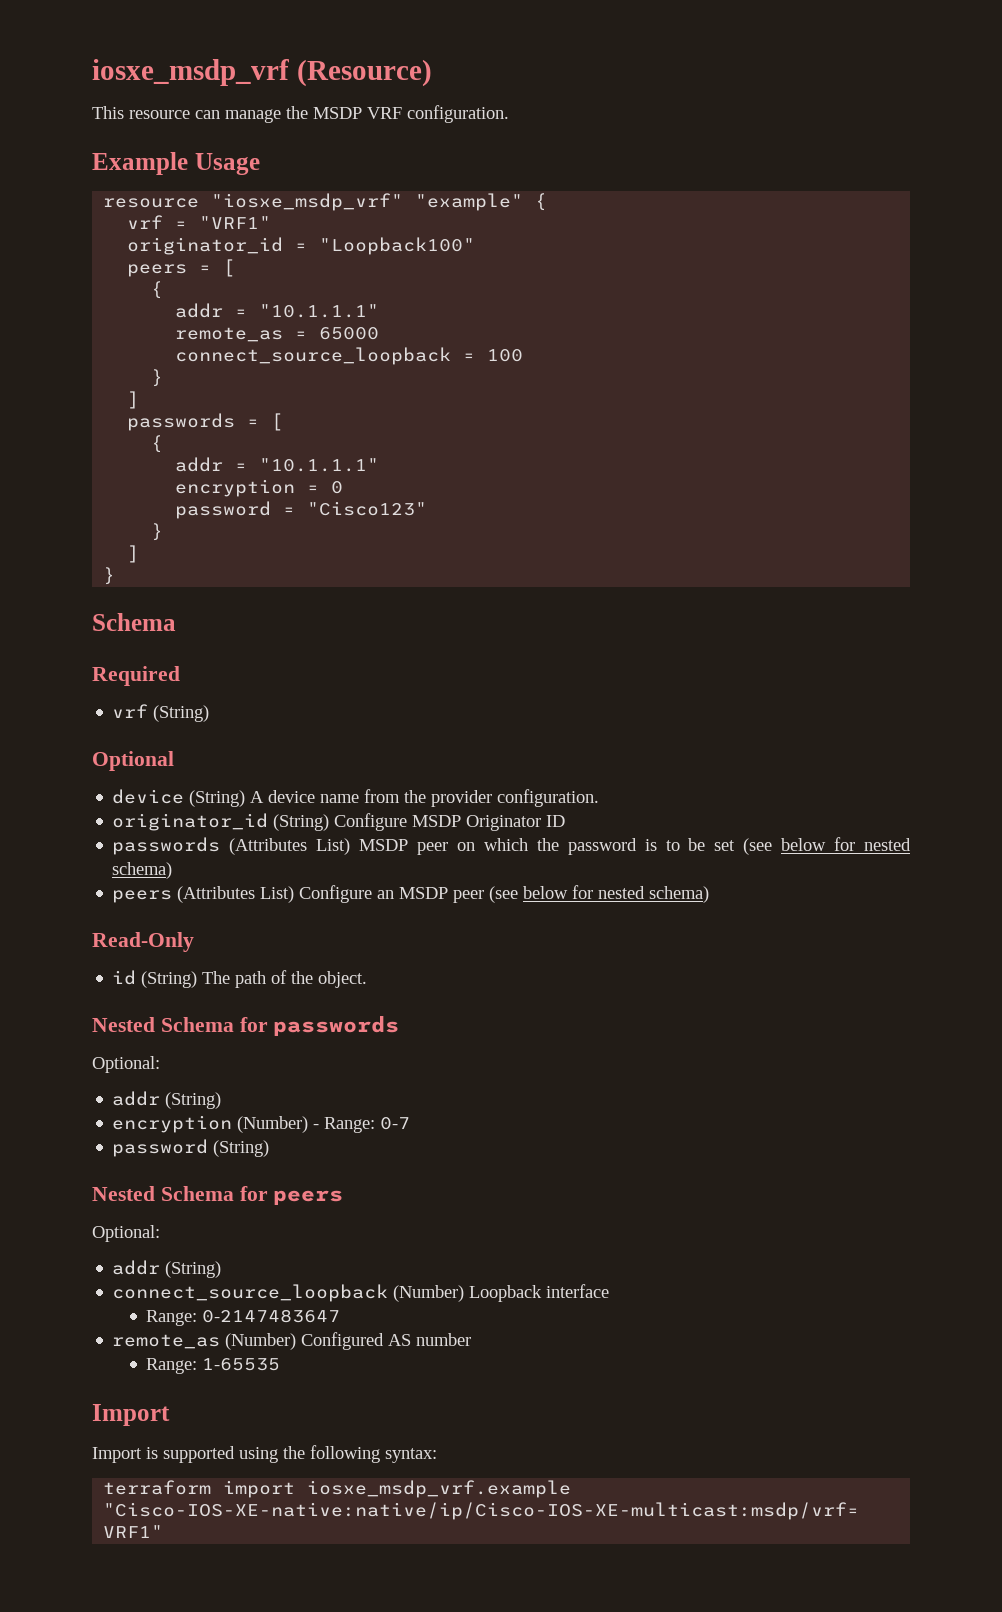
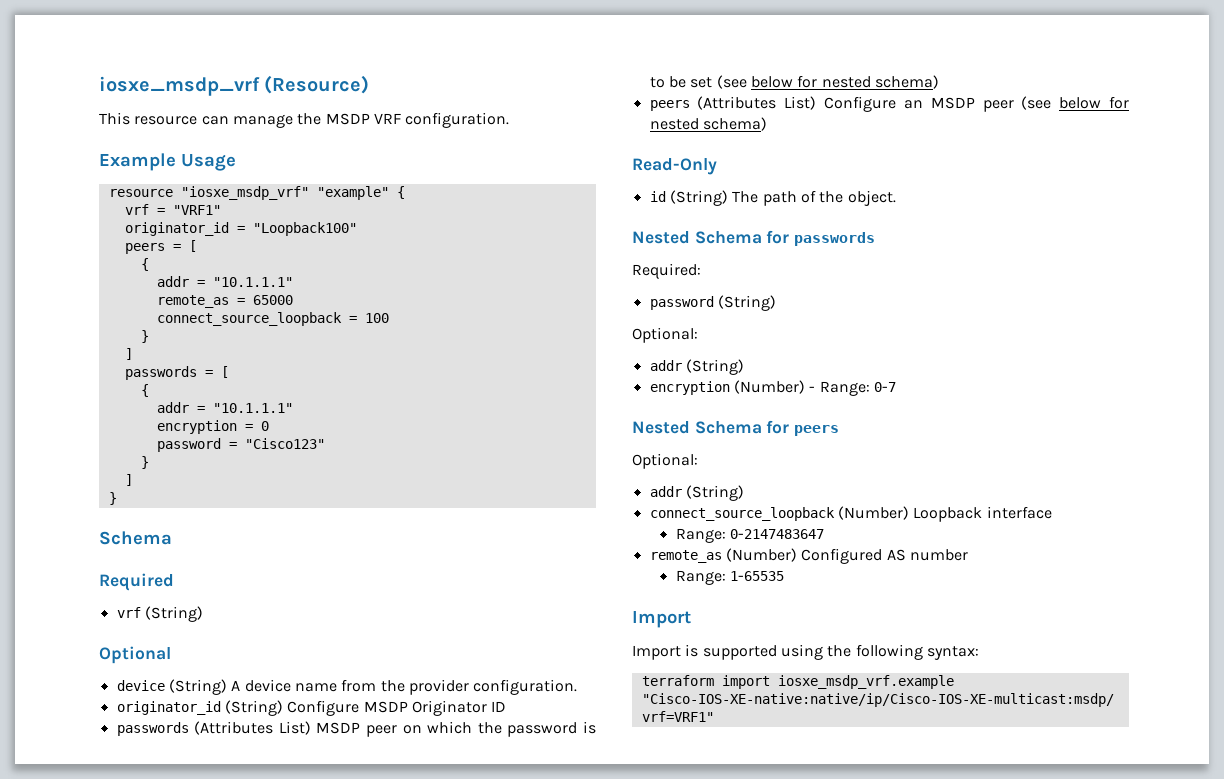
+ Required:
+ password (String)
- password (String)

